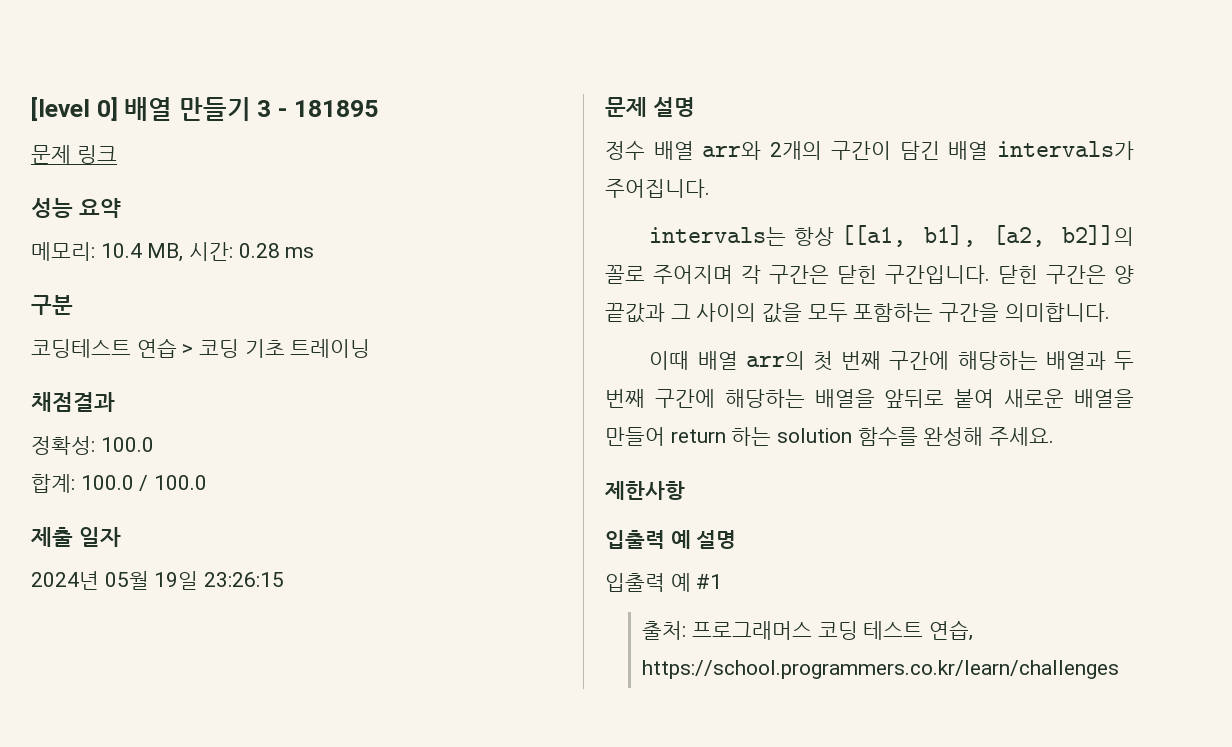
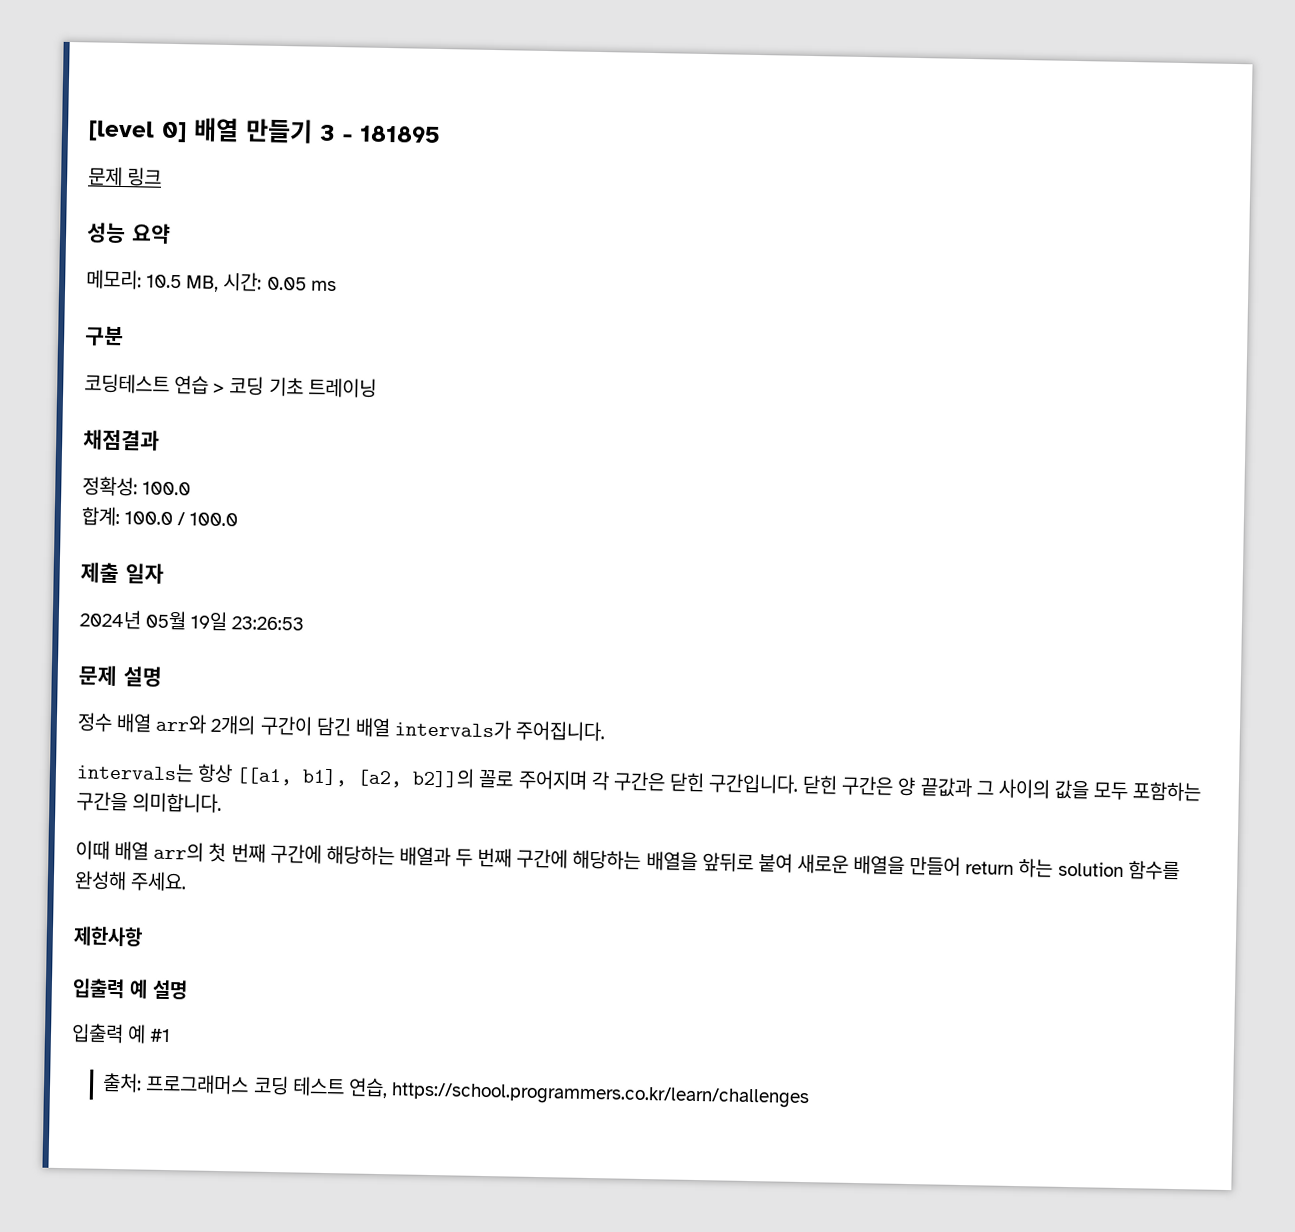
- 메모리: 10.4 MB, 시간: 0.28 ms
+ 메모리: 10.5 MB, 시간: 0.05 ms
- 2024년 05월 19일 23:26:15
+ 2024년 05월 19일 23:26:53

